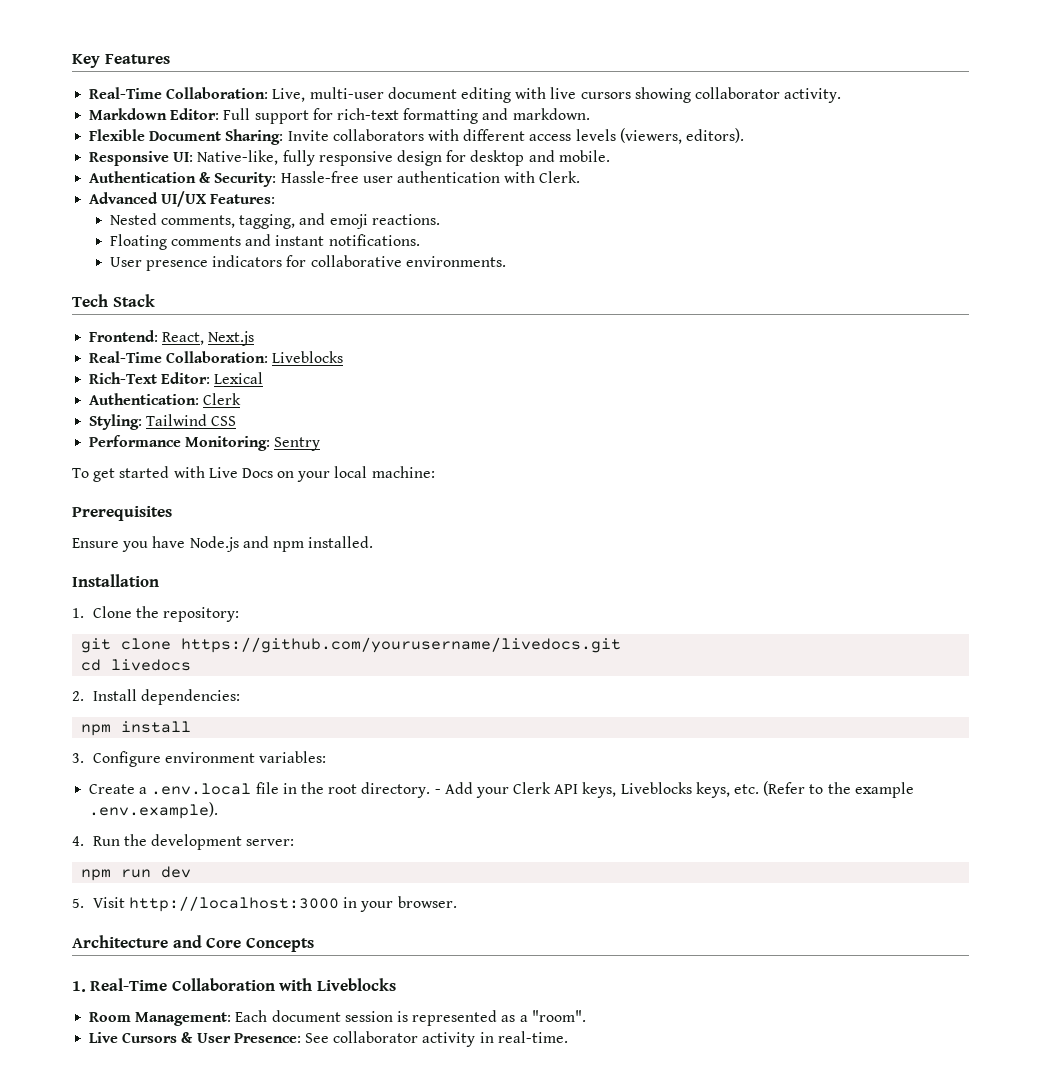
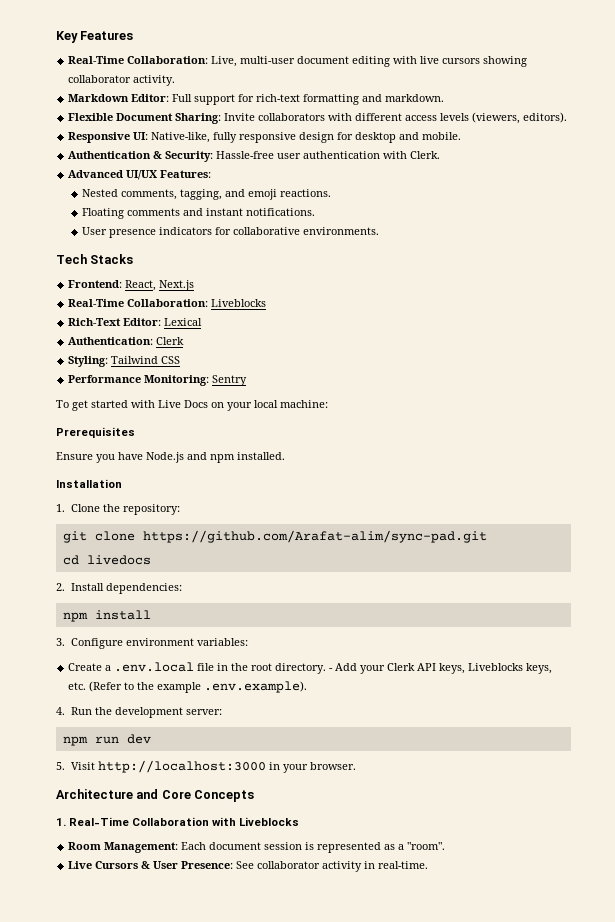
- Tech Stack
+ Tech Stacks
- git clone https://github.com/yourusername/livedocs.git
+ git clone https://github.com/Arafat-alim/sync-pad.git

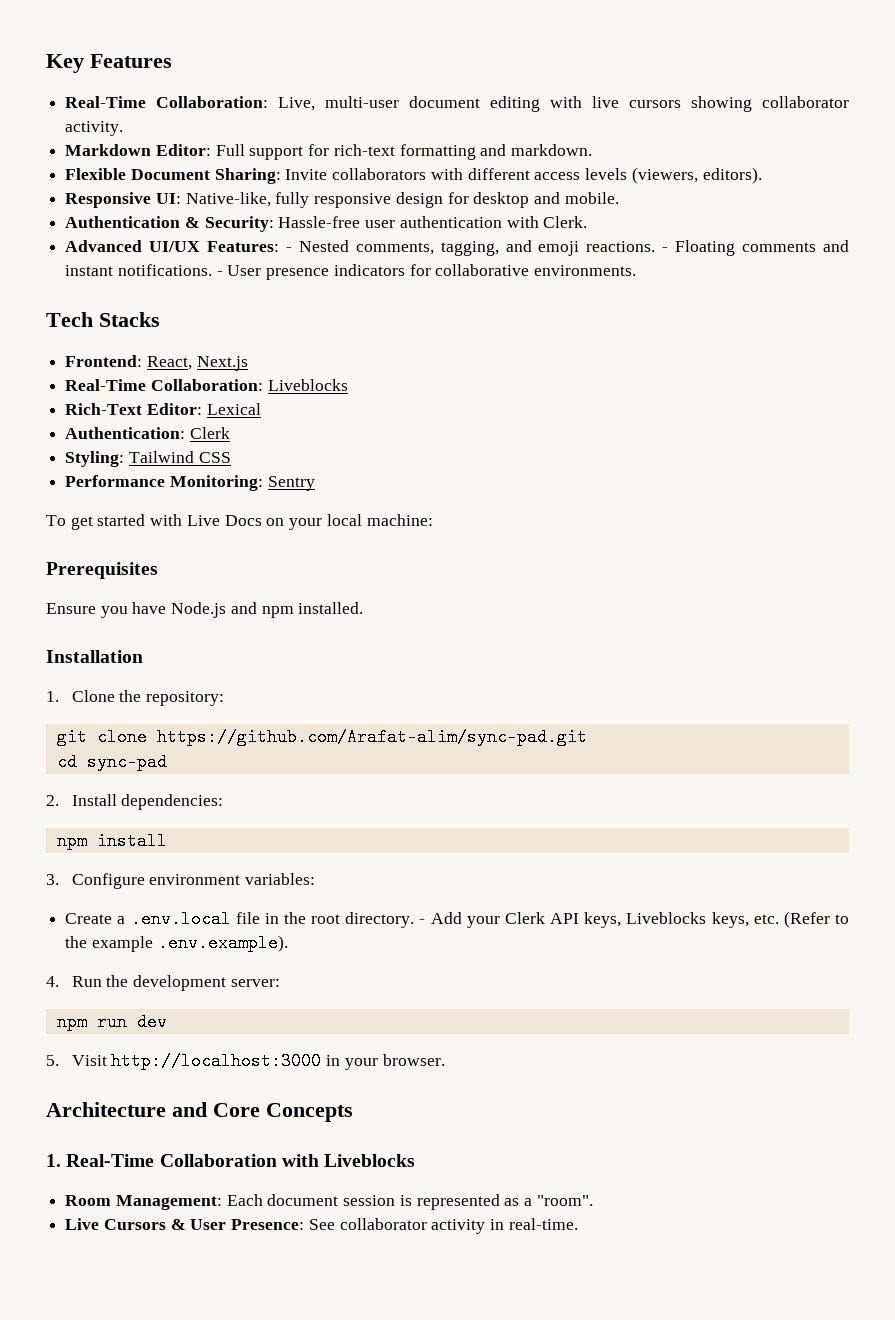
- Advanced UI/UX Features:
- Nested comments, tagging, and emoji reactions.
- Floating comments and instant notifications.
- User presence indicators for collaborative environments.
+ Advanced UI/UX Features: - Nested comments, tagging, and emoji reactions. - Floating comments and instant notifications. - User presence indicators for collaborative environments.
- cd livedocs
+ cd sync-pad

